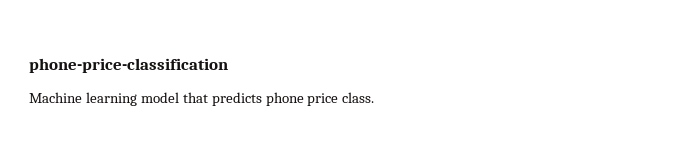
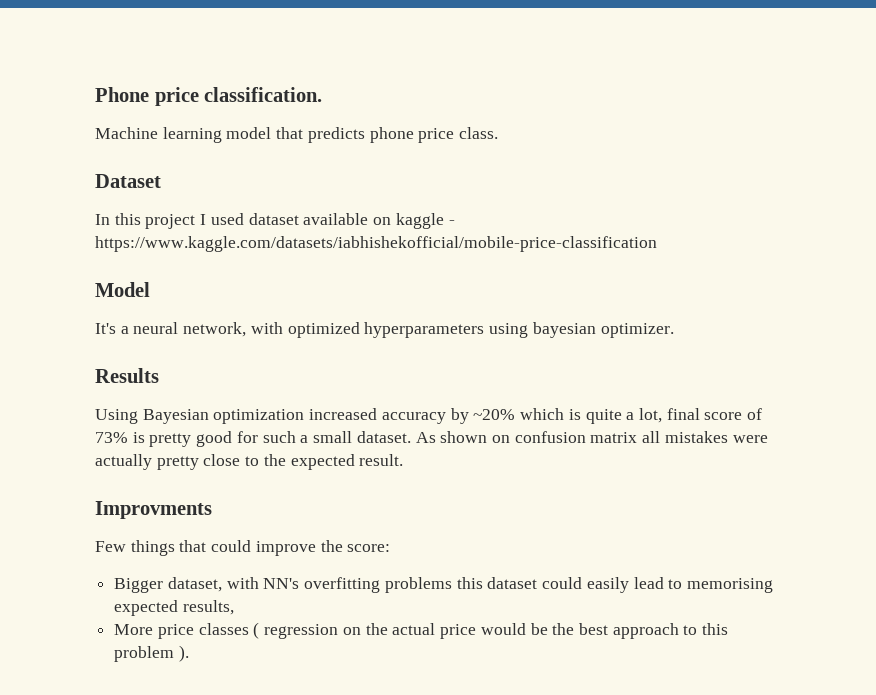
- phone-price-classification
+ Phone price classification.
+ Dataset
+ In this project I used dataset available on kaggle - https://www.kaggle.com/datasets/iabhishekofficial/mobile-price-classification
+ Model
+ It's a neural network, with optimized hyperparameters using bayesian optimizer.
+ Results
+ Using Bayesian optimization increased accuracy by ~20% which is quite a lot, final score of 73% is pretty good for such a small dataset. As shown on confusion matrix all mistakes were actually pretty close to the expected result.
+ Improvments
+ Few things that could improve the score:
+ Bigger dataset, with NN's overfitting problems this dataset could easily lead to memorising expected results,
+ More price classes ( regression on the actual price would be the best approach to this problem ).

